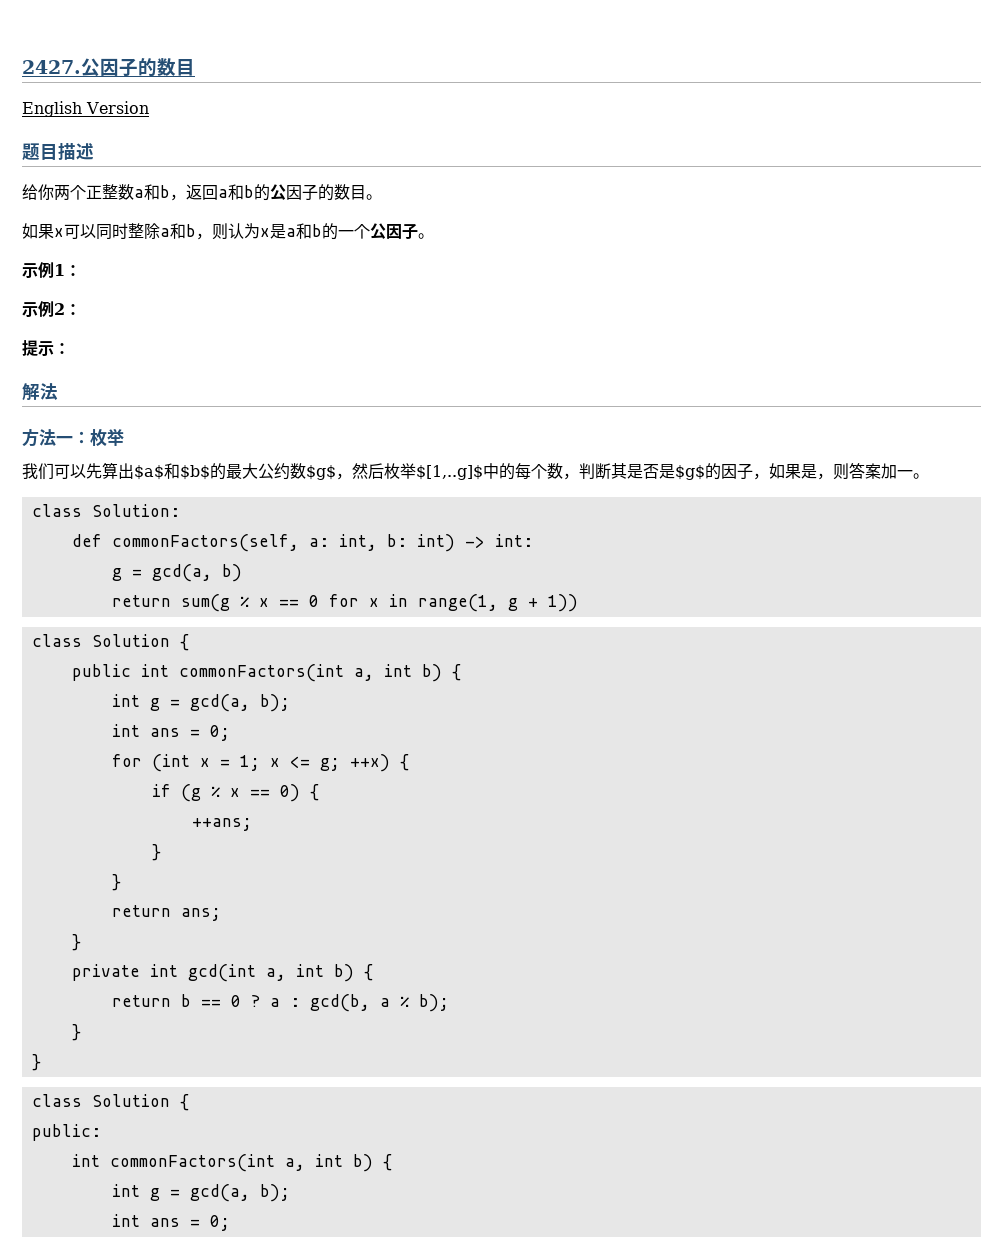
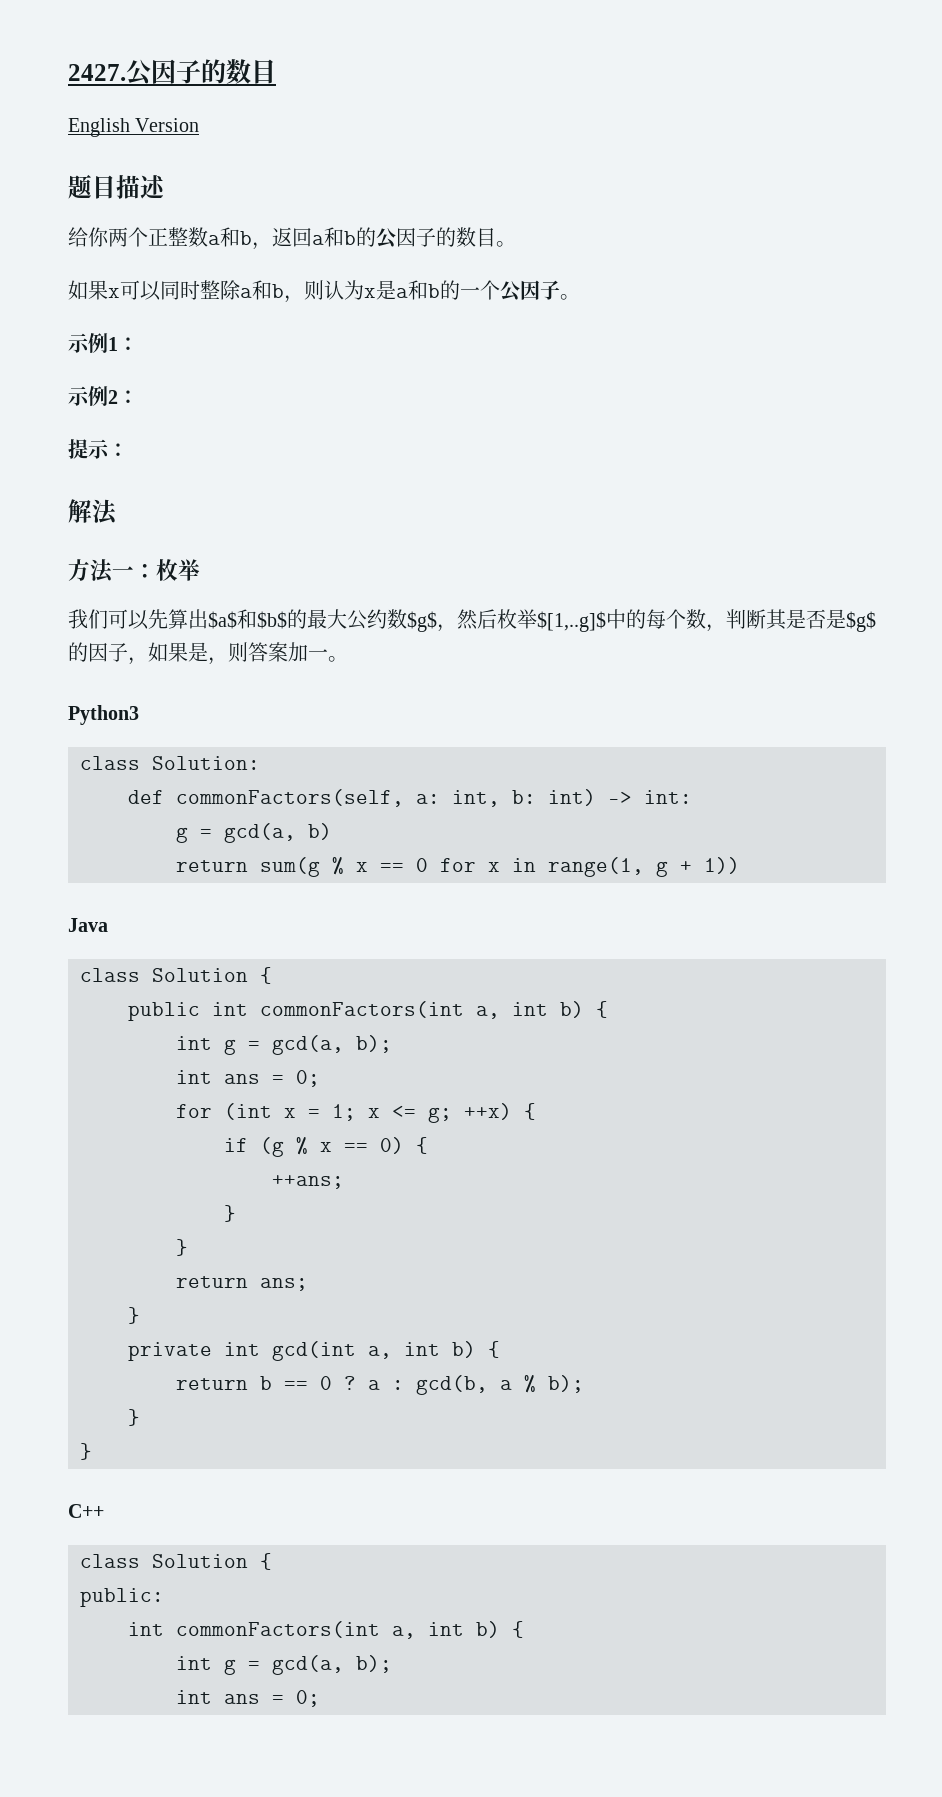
+ Python3
+ Java
+ C++

